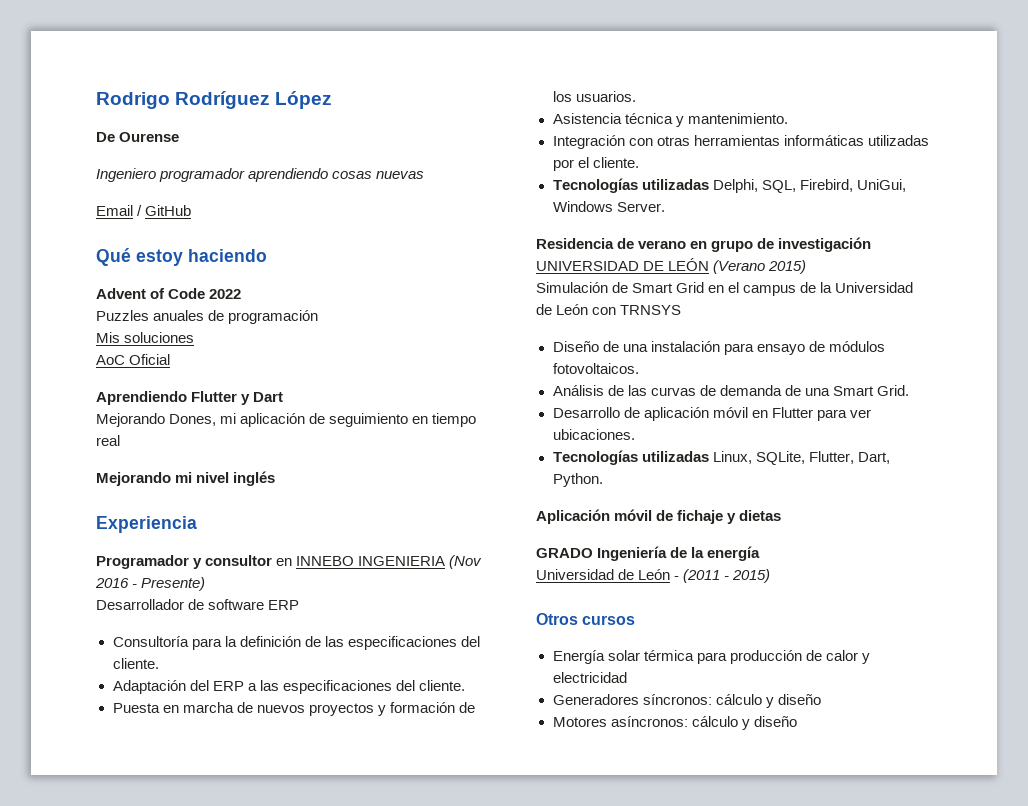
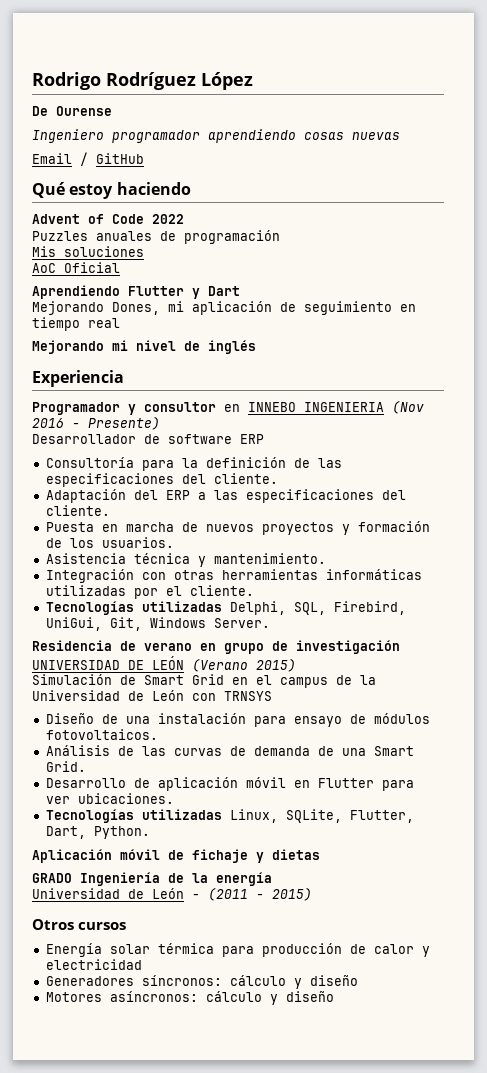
- Mejorando mi nivel inglés
+ Mejorando mi nivel de inglés
- Tecnologías utilizadas Delphi, SQL, Firebird, UniGui, Windows Server.
+ Tecnologías utilizadas Delphi, SQL, Firebird, UniGui, Git, Windows Server.

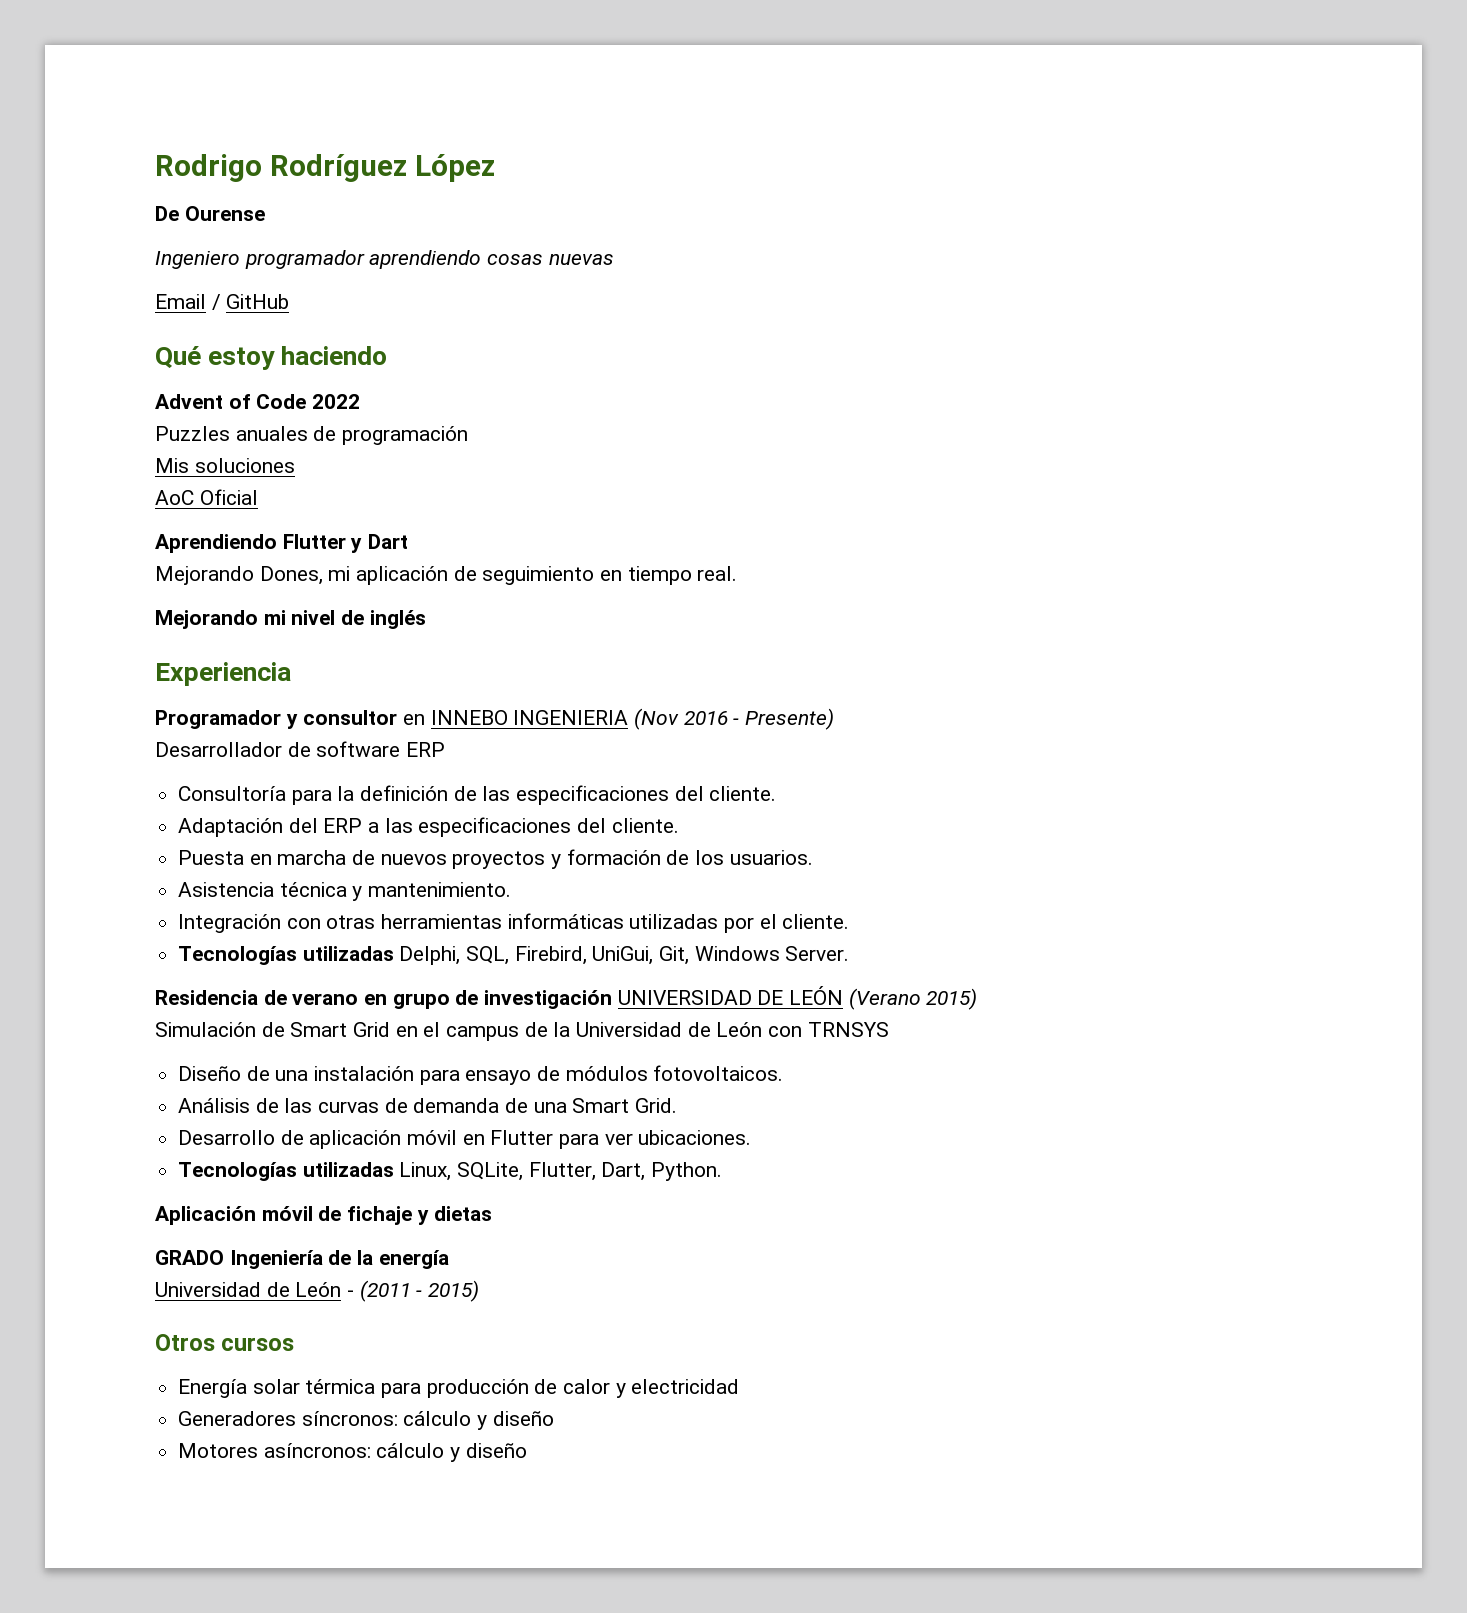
- Mejorando Dones, mi aplicación de seguimiento en tiempo real
+ Mejorando Dones, mi aplicación de seguimiento en tiempo real.

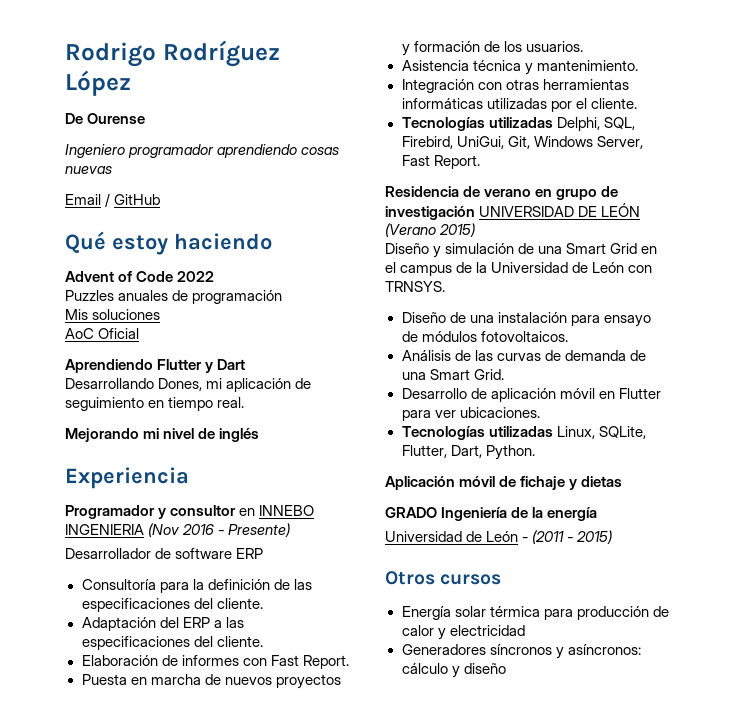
- Mejorando Dones, mi aplicación de seguimiento en tiempo real.
+ Desarrollando Dones, mi aplicación de seguimiento en tiempo real.
+ Elaboración de informes con Fast Report.
- Tecnologías utilizadas Delphi, SQL, Firebird, UniGui, Git, Windows Server.
+ Tecnologías utilizadas Delphi, SQL, Firebird, UniGui, Git, Windows Server, Fast Report.
- Simulación de Smart Grid en el campus de la Universidad de León con TRNSYS
+ Diseño y simulación de una Smart Grid en el campus de la Universidad de León con TRNSYS.
- Generadores síncronos: cálculo y diseño
- Motores asíncronos: cálculo y diseño
+ Generadores síncronos y asíncronos: cálculo y diseño

